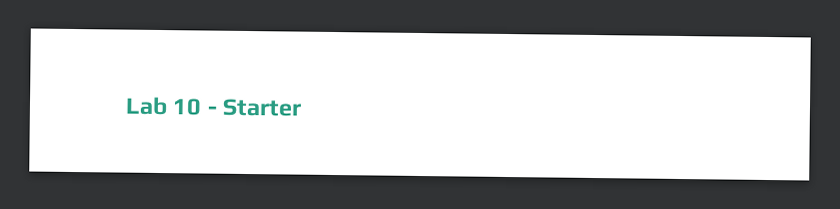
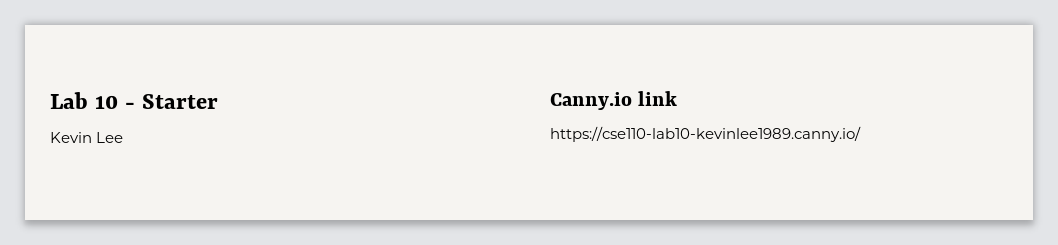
+ Kevin Lee
+ Canny.io link
+ https://cse110-lab10-kevinlee1989.canny.io/

